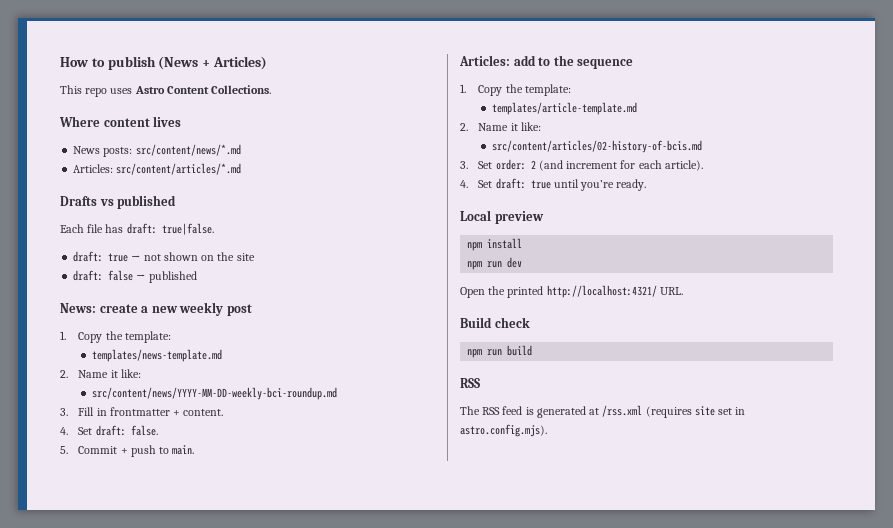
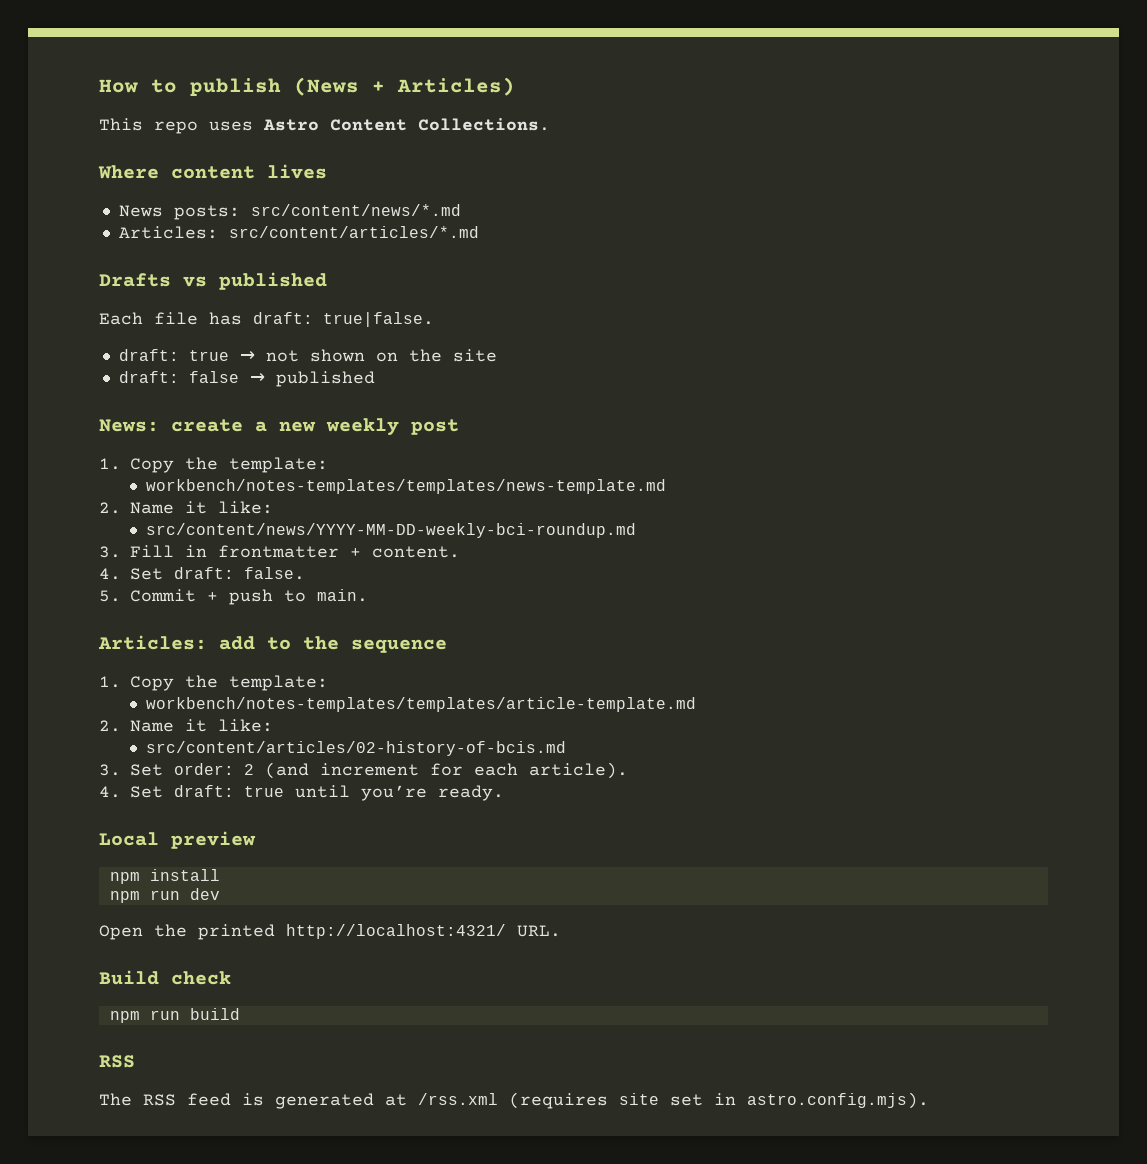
- templates/news-template.md
+ workbench/notes-templates/templates/news-template.md
- templates/article-template.md
+ workbench/notes-templates/templates/article-template.md

